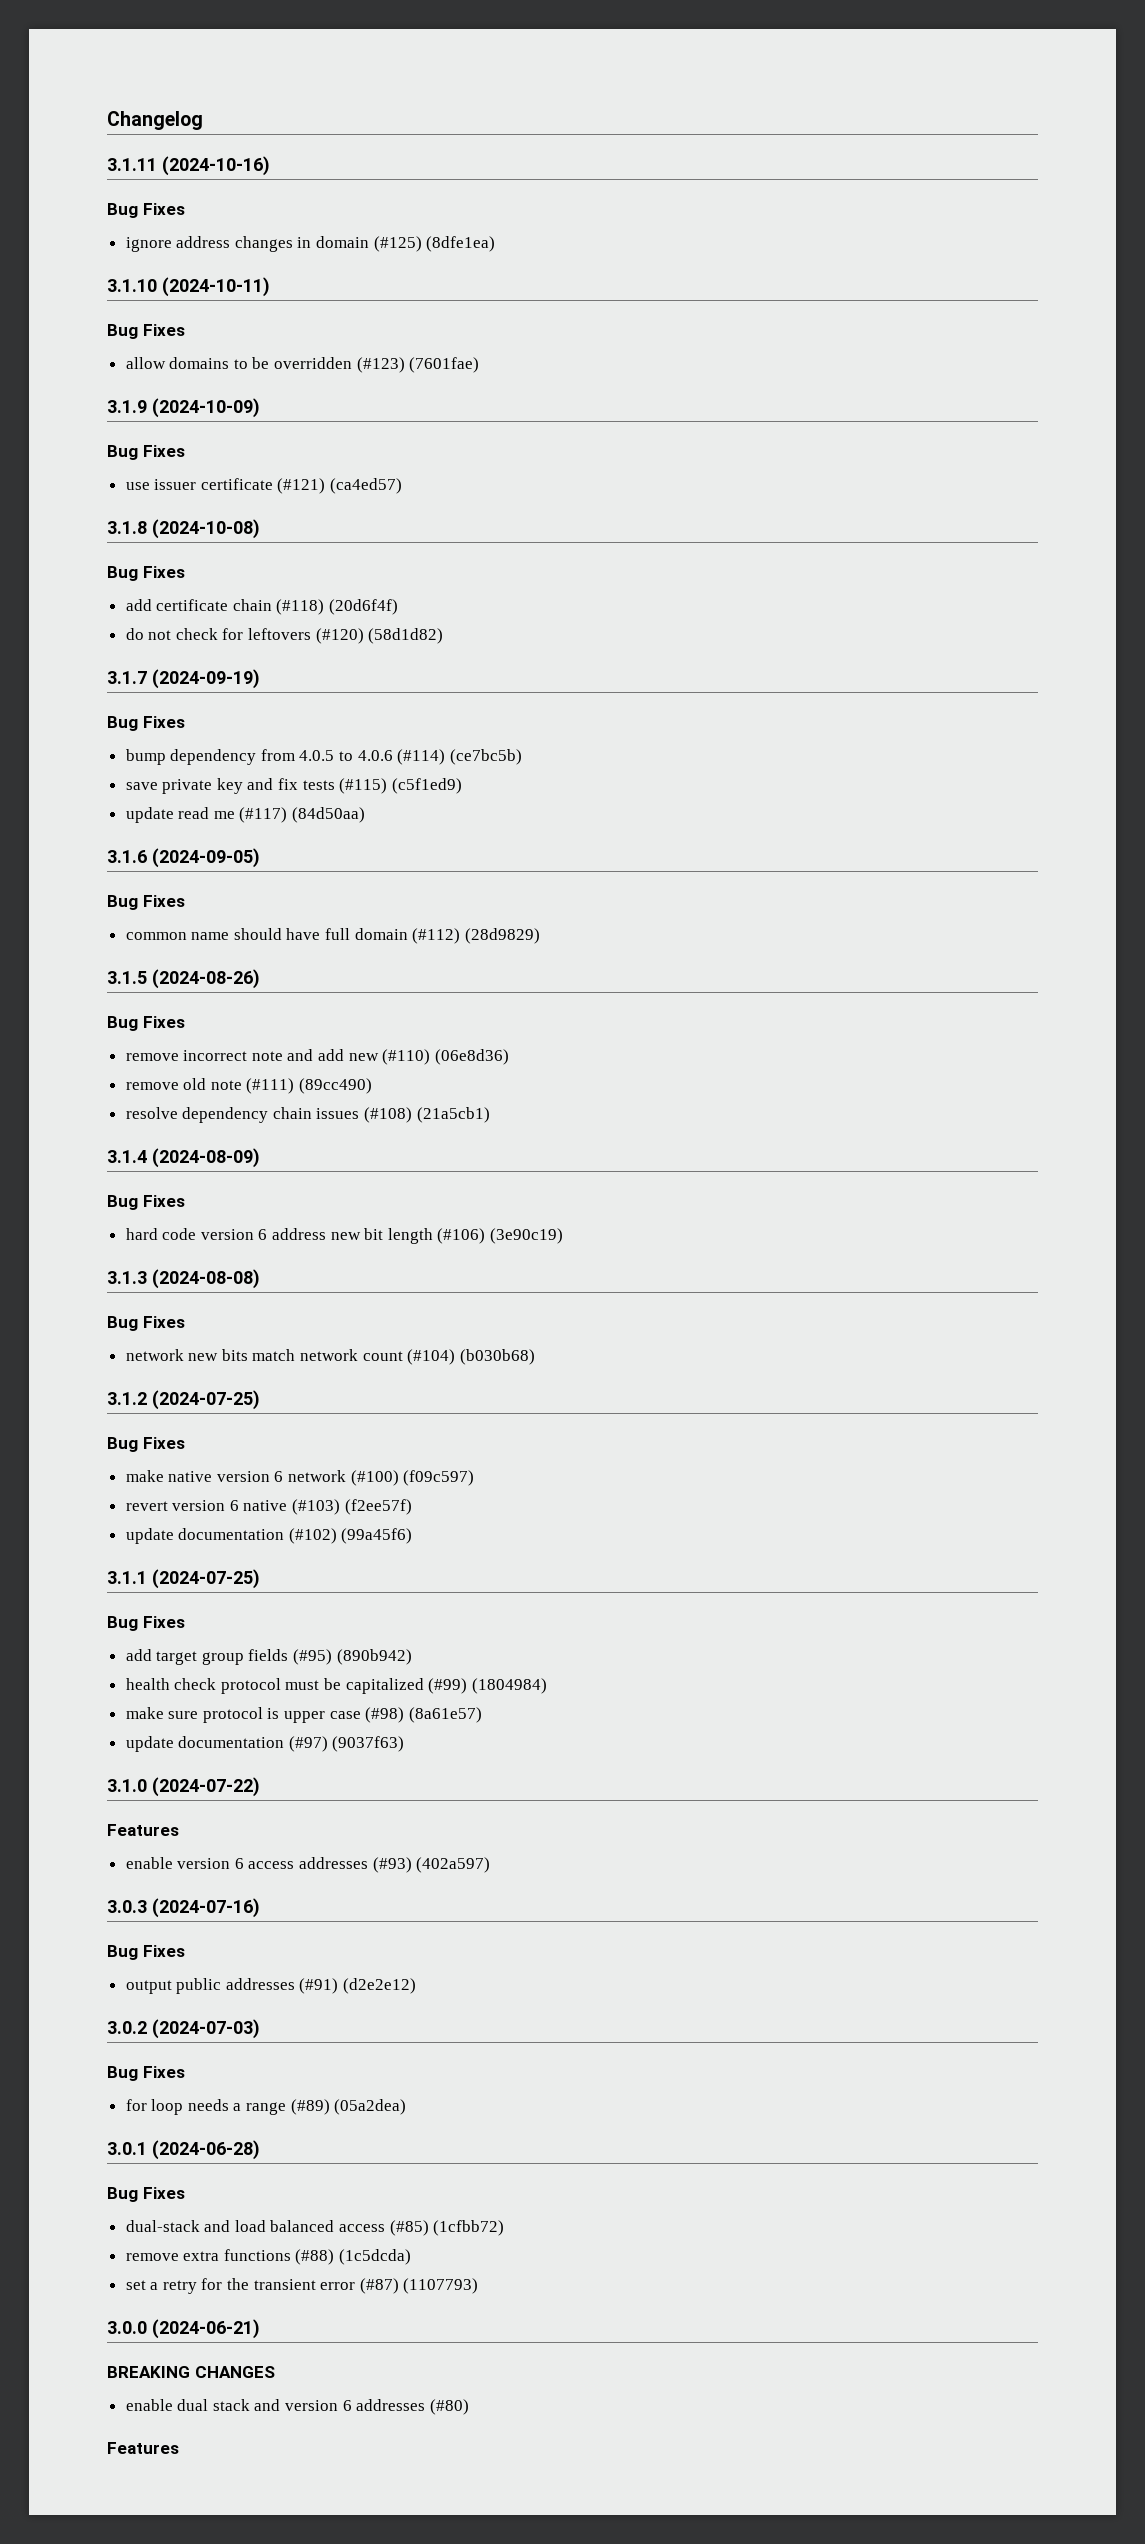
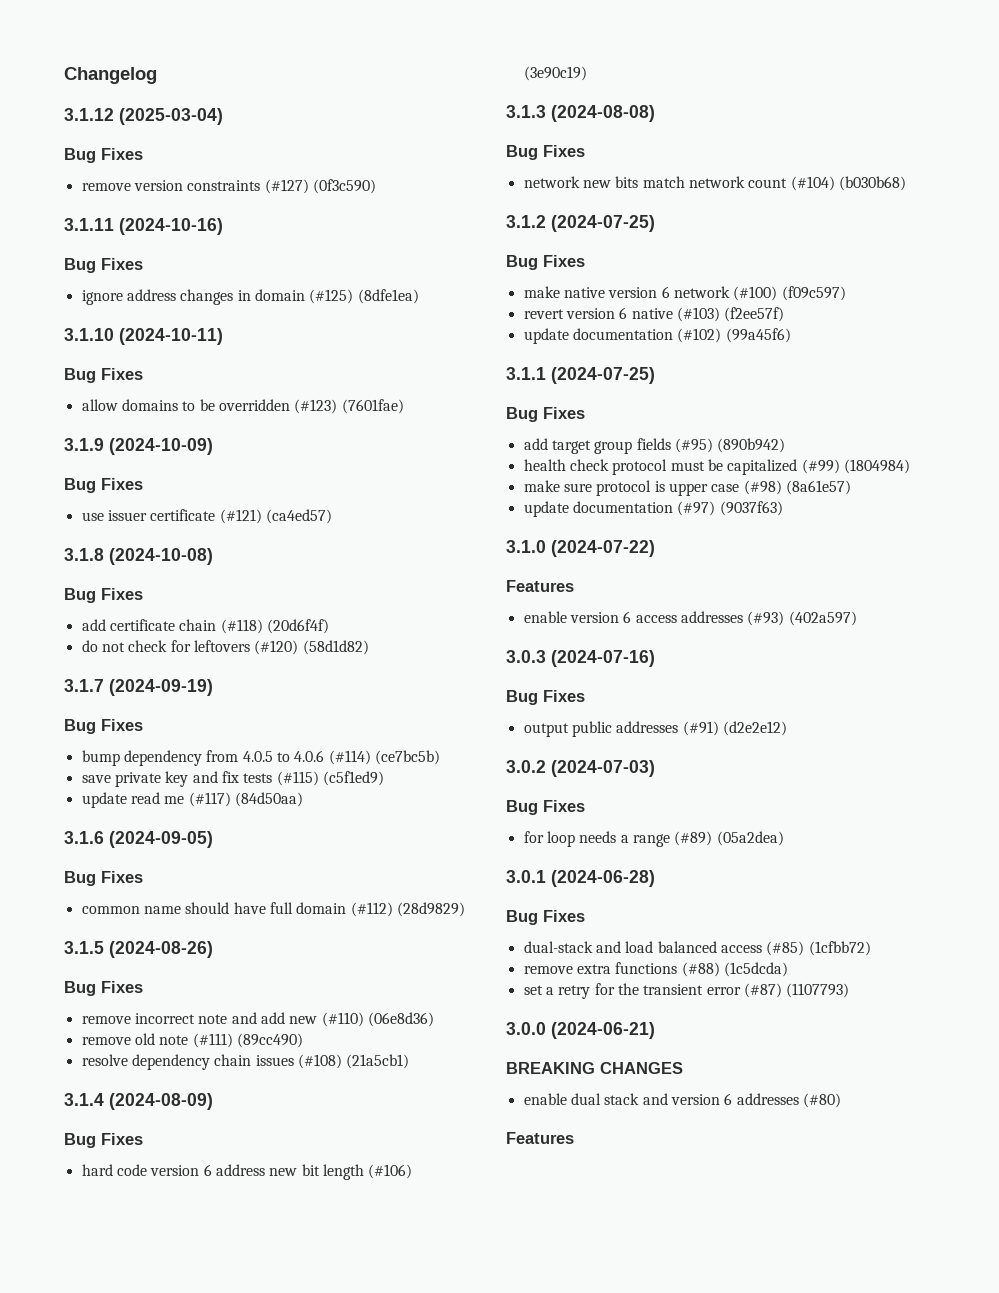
+ 3.1.12 (2025-03-04)
+ Bug Fixes
+ remove version constraints (#127) (0f3c590)

